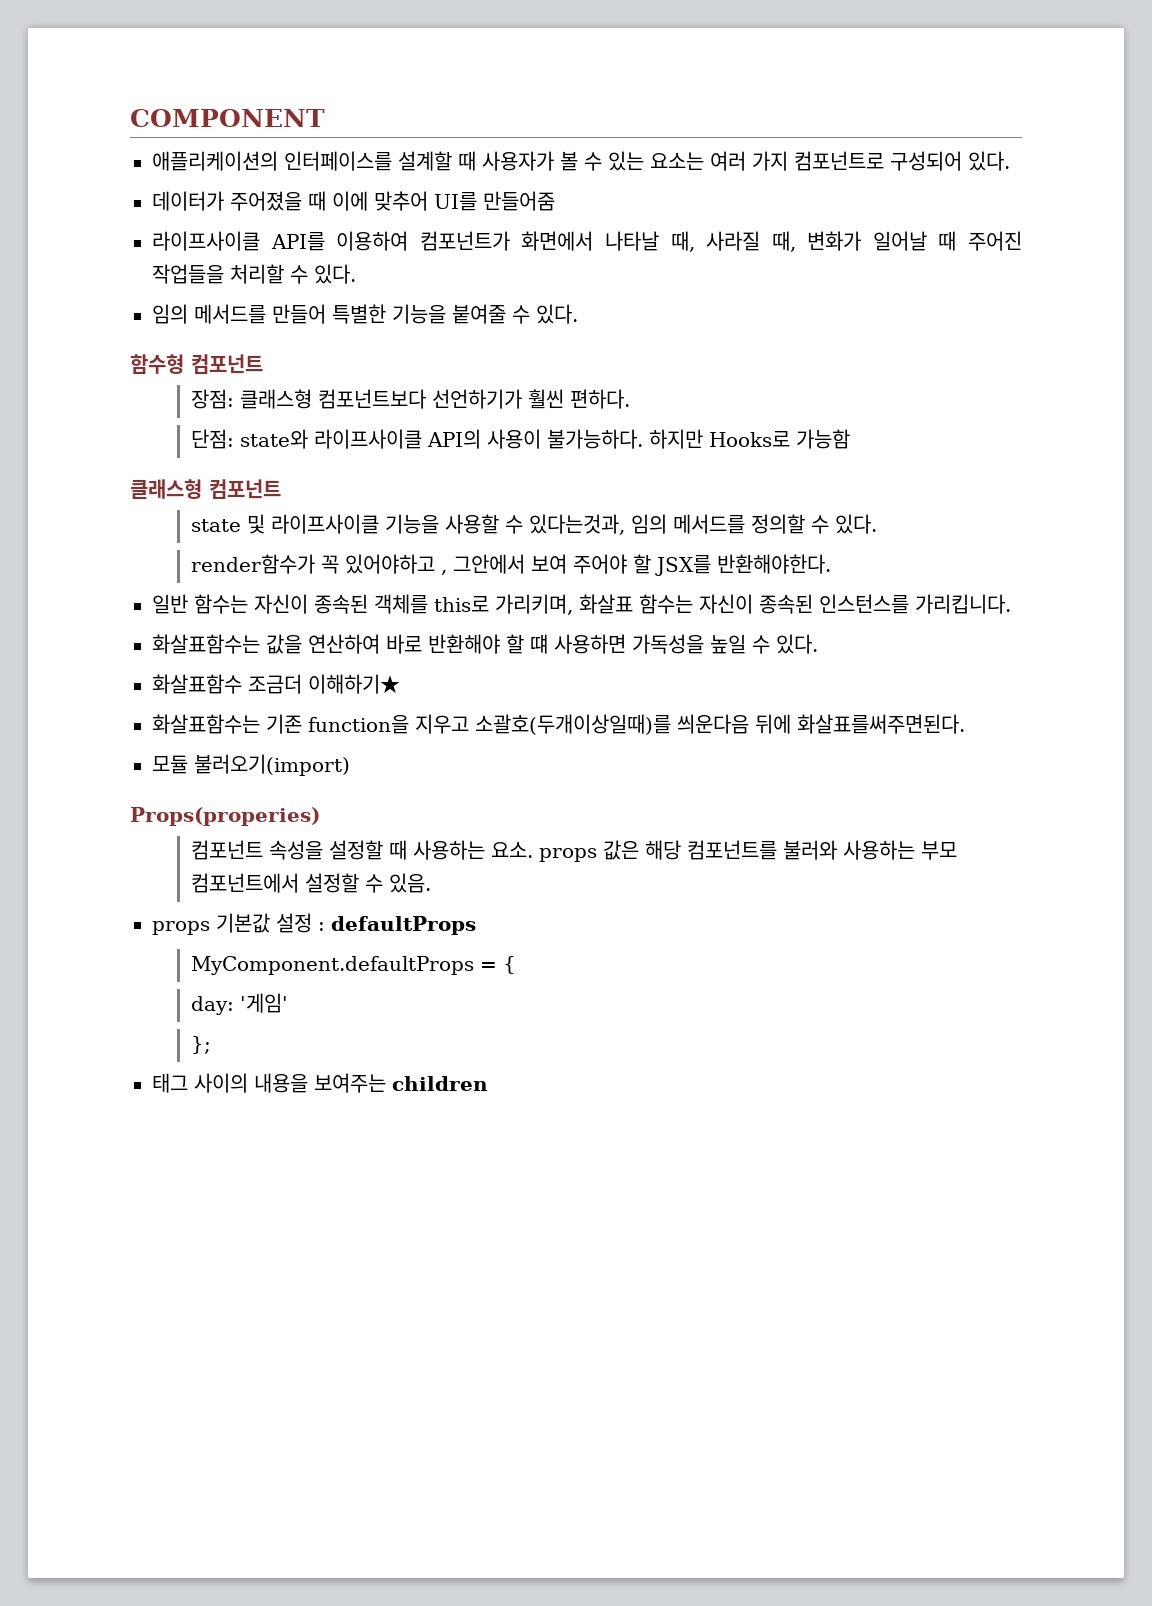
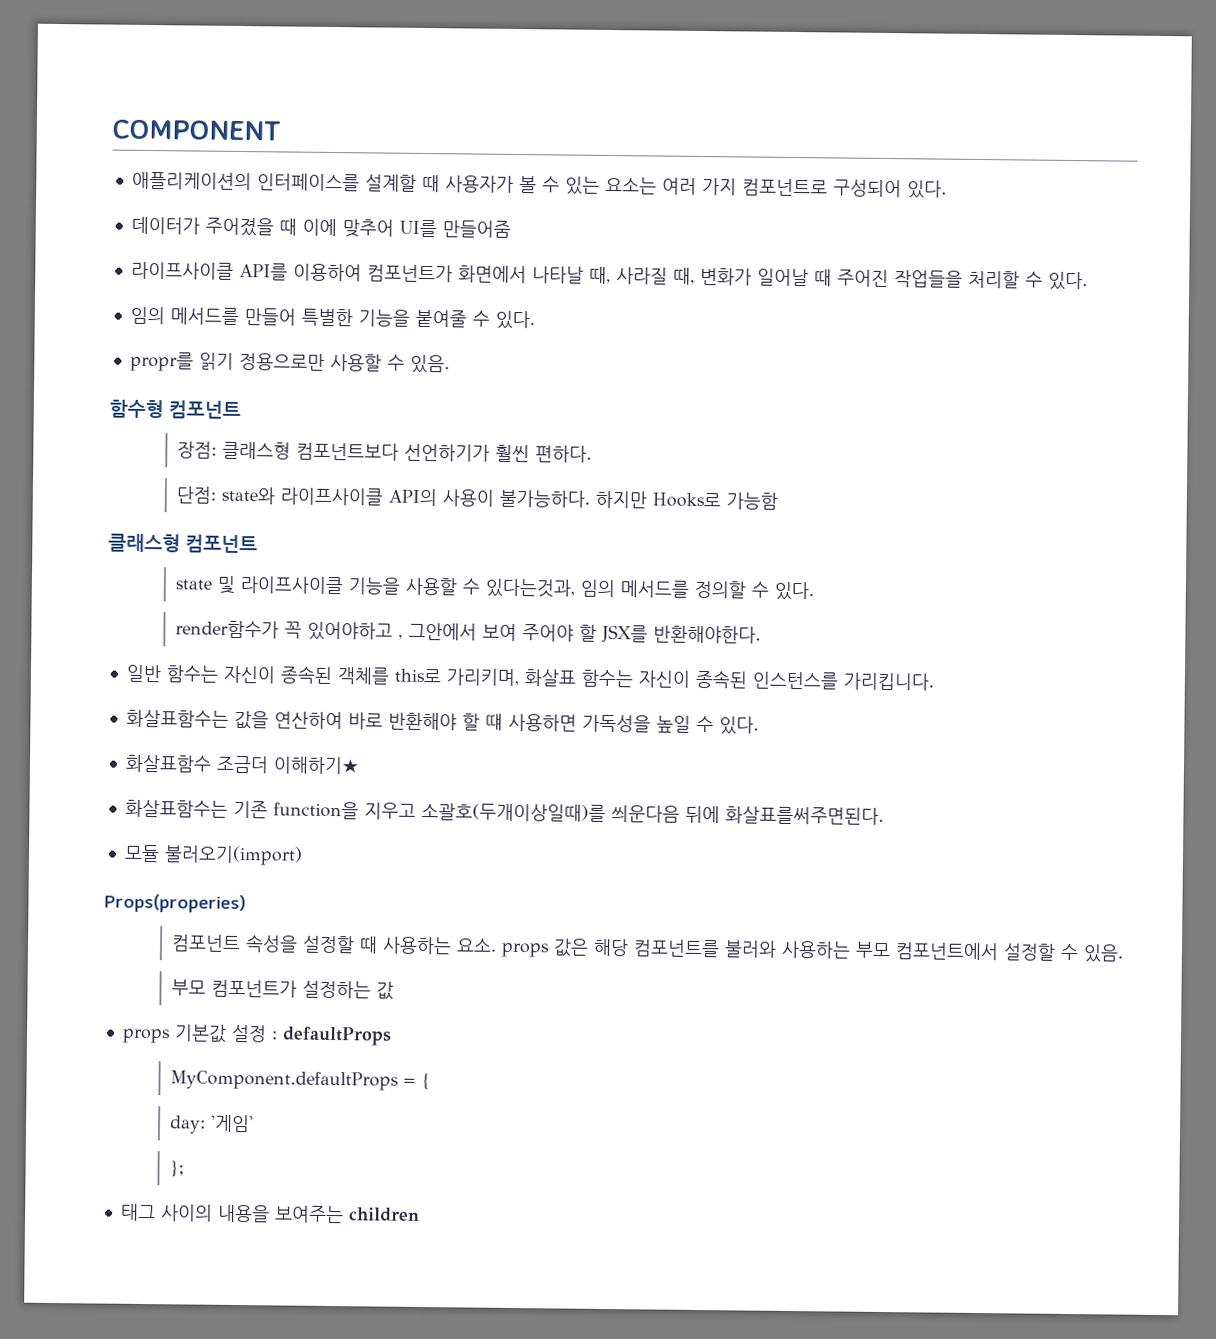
+ propr를 읽기 정용으로만 사용할 수 있음.
+ 부모 컴포넌트가 설정하는 값

